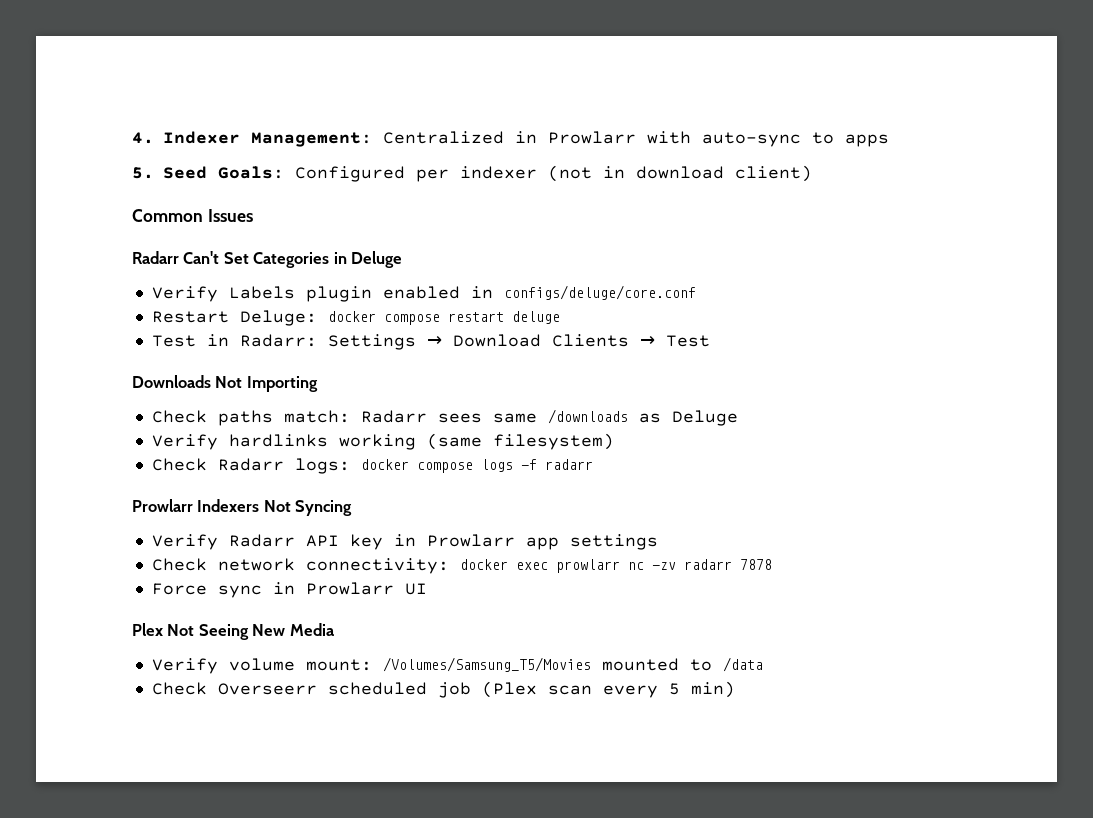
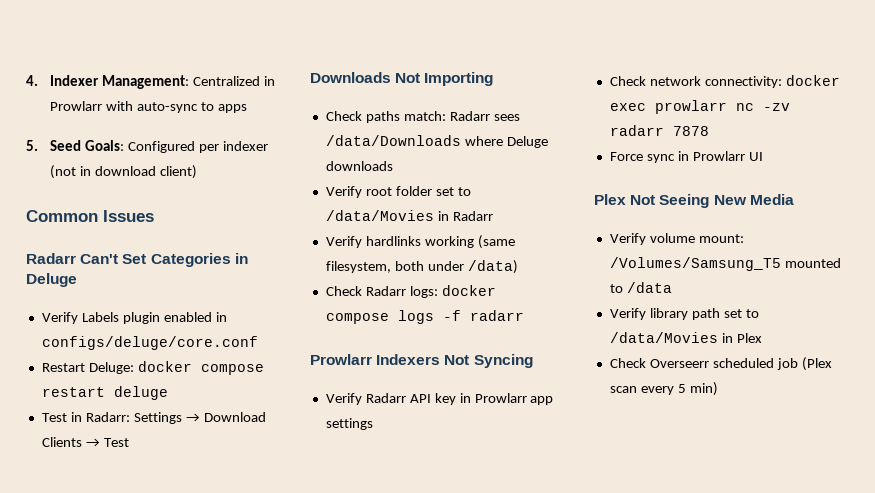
- Check paths match: Radarr sees same /downloads as Deluge
+ Check paths match: Radarr sees /data/Downloads where Deluge downloads
+ Verify root folder set to /data/Movies in Radarr
- Verify hardlinks working (same filesystem)
+ Verify hardlinks working (same filesystem, both under /data)
- Verify volume mount: /Volumes/Samsung_T5/Movies mounted to /data
+ Verify volume mount: /Volumes/Samsung_T5 mounted to /data
+ Verify library path set to /data/Movies in Plex

